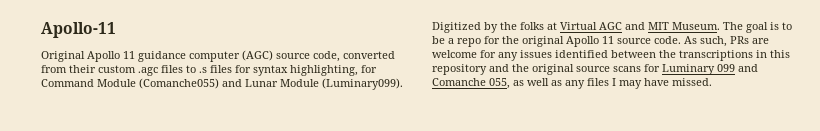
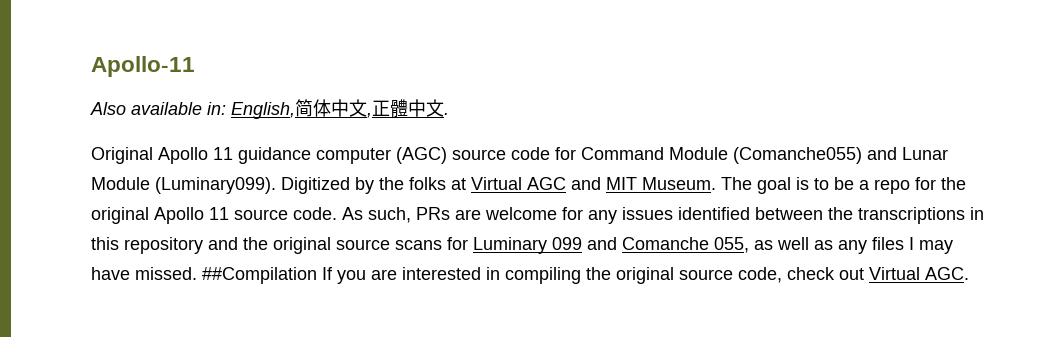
+ Also available in: English,简体中文,正體中文.
- Original Apollo 11 guidance computer (AGC) source code, converted from their custom .agc files to .s files for syntax highlighting, for Command Module (Comanche055) and Lunar Module (Luminary099).
+ Original Apollo 11 guidance computer (AGC) source code for Command Module (Comanche055) and Lunar Module (Luminary099).
+ ##Compilation If you are interested in compiling the original source code, check out Virtual AGC.

